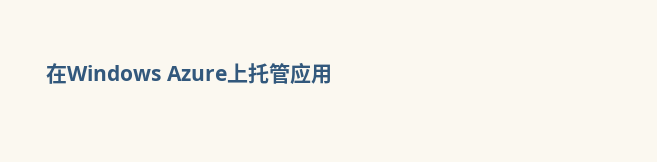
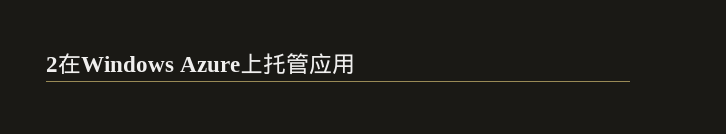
- 在Windows Azure上托管应用
+ 2在Windows Azure上托管应用

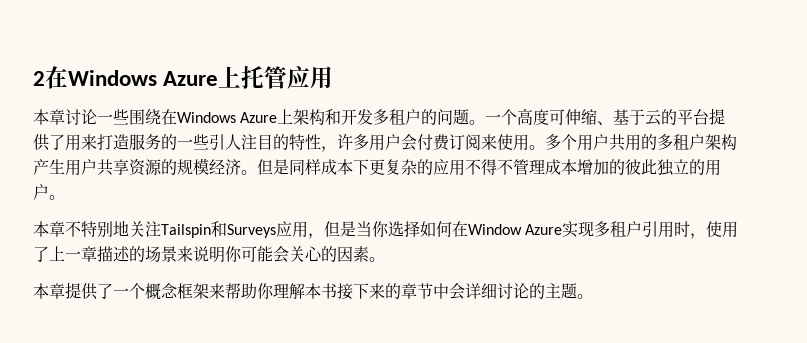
+ 本章讨论一些围绕在Windows Azure上架构和开发多租户的问题。一个高度可伸缩、基于云的平台提供了用来打造服务的一些引人注目的特性，许多用户会付费订阅来使用。多个用户共用的多租户架构产生用户共享资源的规模经济。但是同样成本下更复杂的应用不得不管理成本增加的彼此独立的用户。
+ 本章不特别地关注Tailspin和Surveys应用，但是当你选择如何在Window Azure实现多租户引用时，使用了上一章描述的场景来说明你可能会关心的因素。
+ 本章提供了一个概念框架来帮助你理解本书接下来的章节中会详细讨论的主题。

